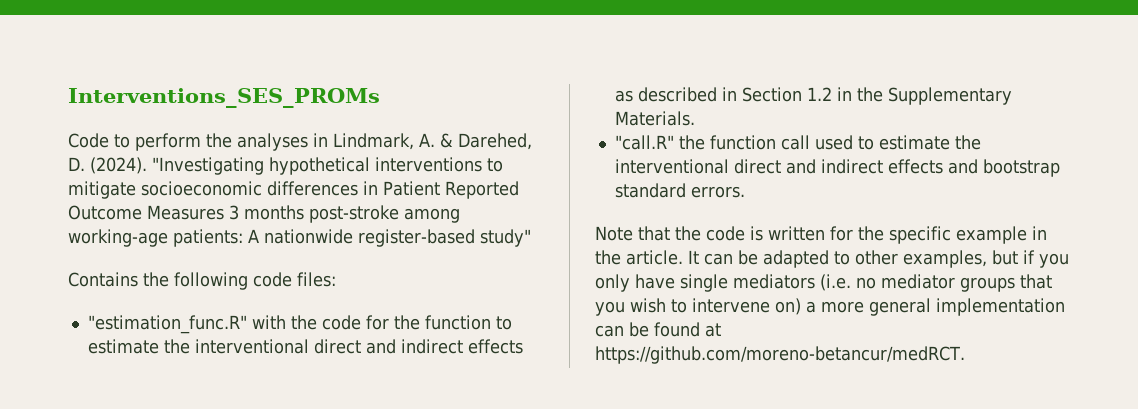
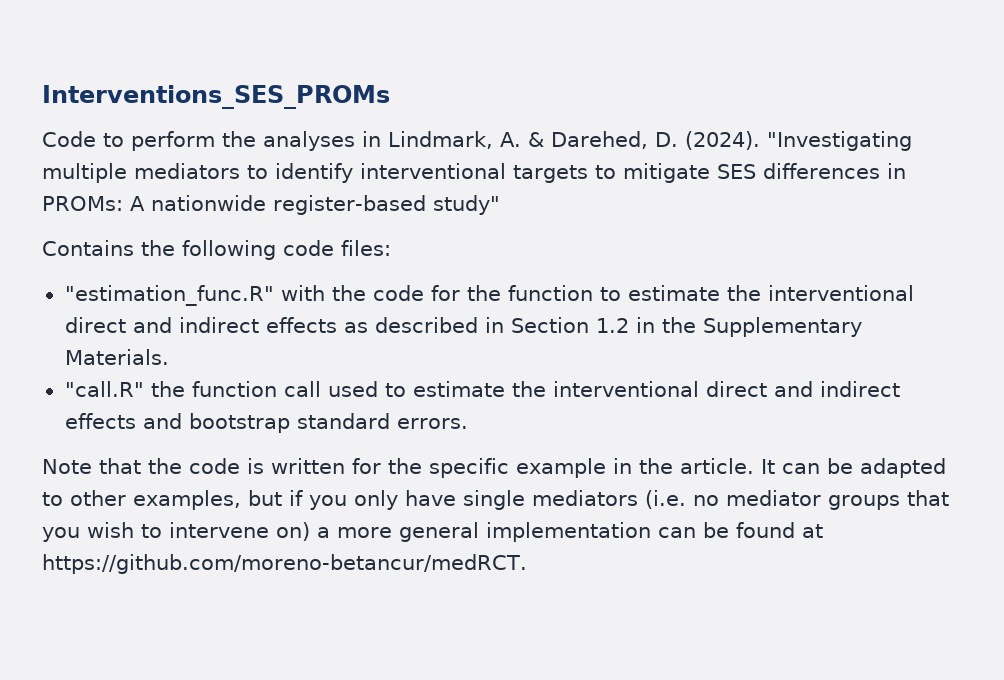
- "Investigating hypothetical interventions to mitigate socioeconomic differences in Patient Reported Outcome Measures 3 months post-stroke among working-age patients: A nationwide register-based study"
+ "Investigating multiple mediators to identify interventional targets to mitigate SES differences in PROMs: A nationwide register-based study"

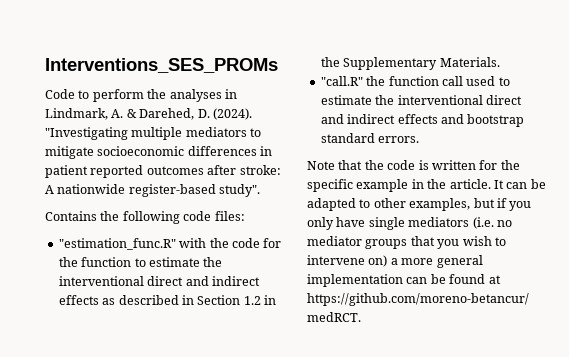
- "Investigating multiple mediators to identify interventional targets to mitigate SES differences in PROMs: A nationwide register-based study"
+ "Investigating multiple mediators to mitigate socioeconomic differences in patient reported outcomes after stroke: A nationwide register-based study".

